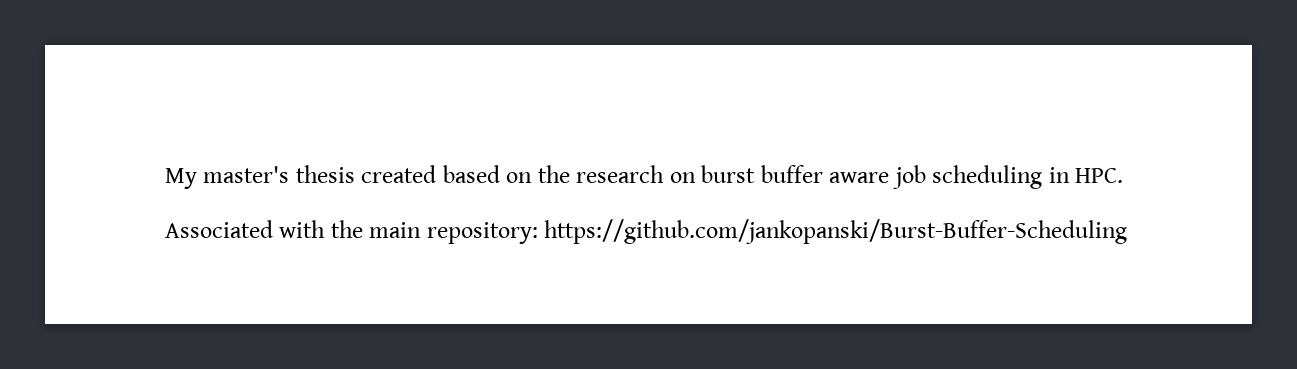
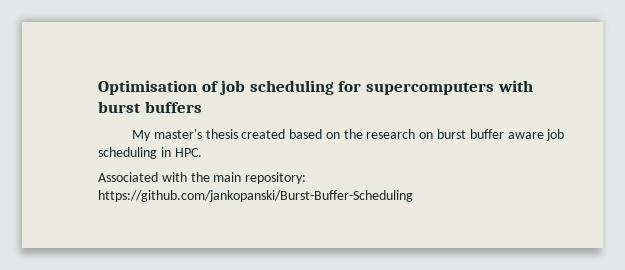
+ Optimisation of job scheduling for supercomputers with burst buffers

